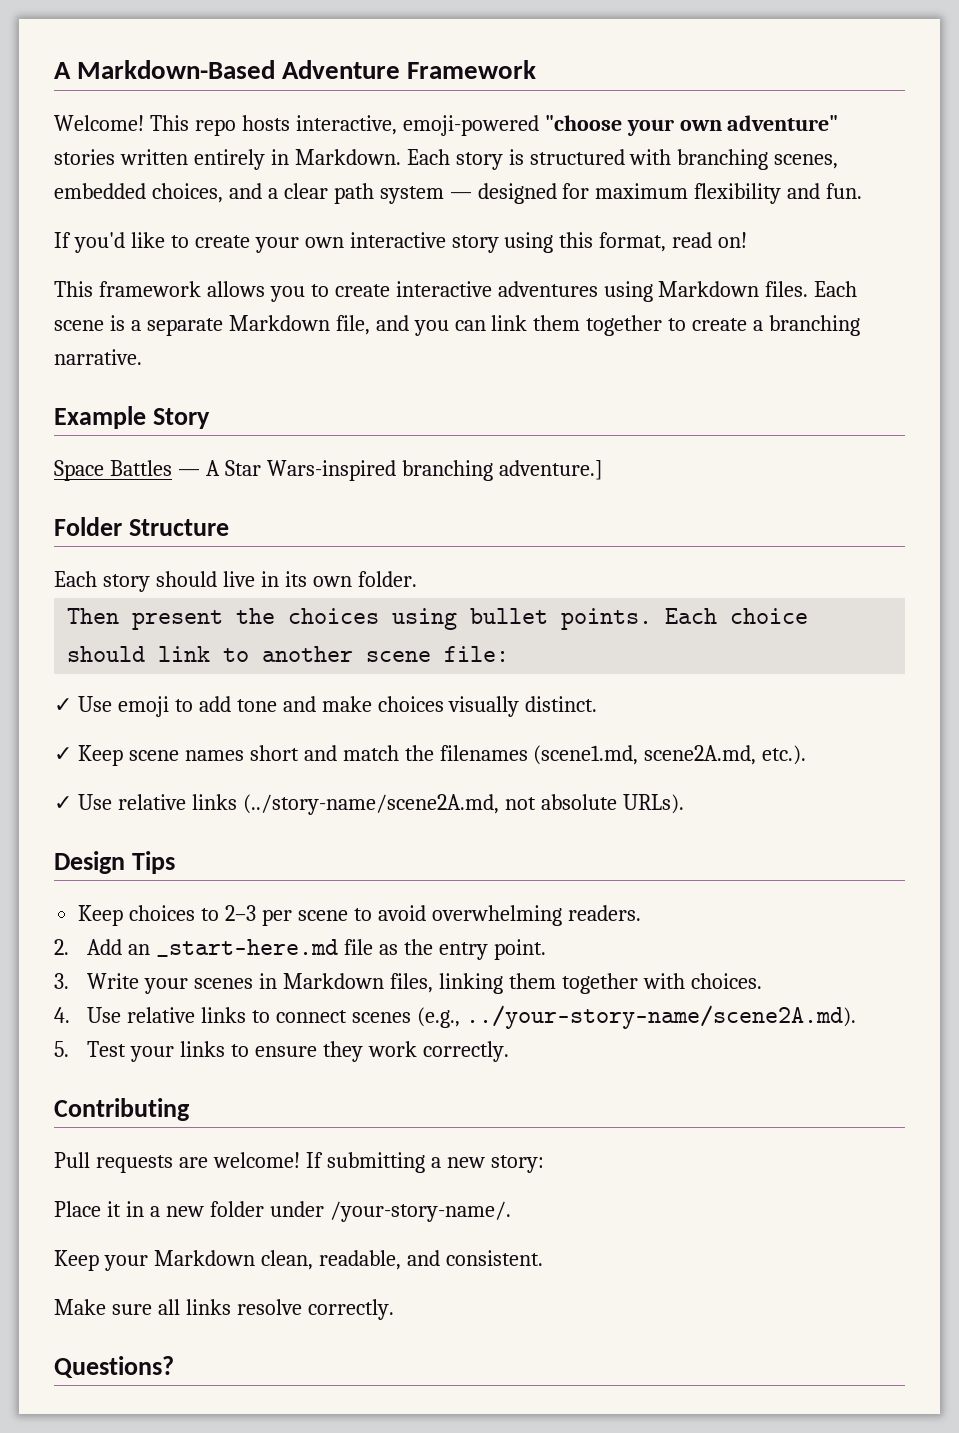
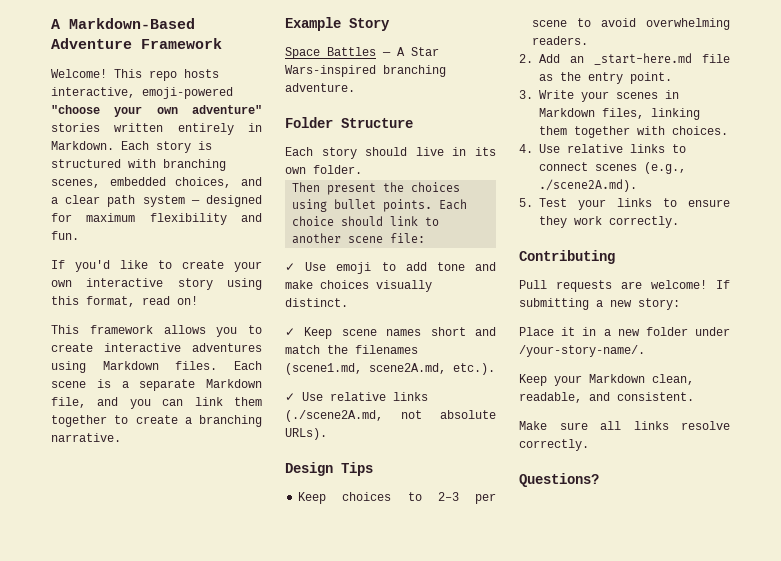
- Space Battles — A Star Wars-inspired branching adventure.]
+ Space Battles — A Star Wars-inspired branching adventure.
- ✓ Use relative links (../story-name/scene2A.md, not absolute URLs).
+ ✓ Use relative links (./scene2A.md, not absolute URLs).
- 4. Use relative links to connect scenes (e.g., ../your-story-name/scene2A.md).
+ 4. Use relative links to connect scenes (e.g., ./scene2A.md).

